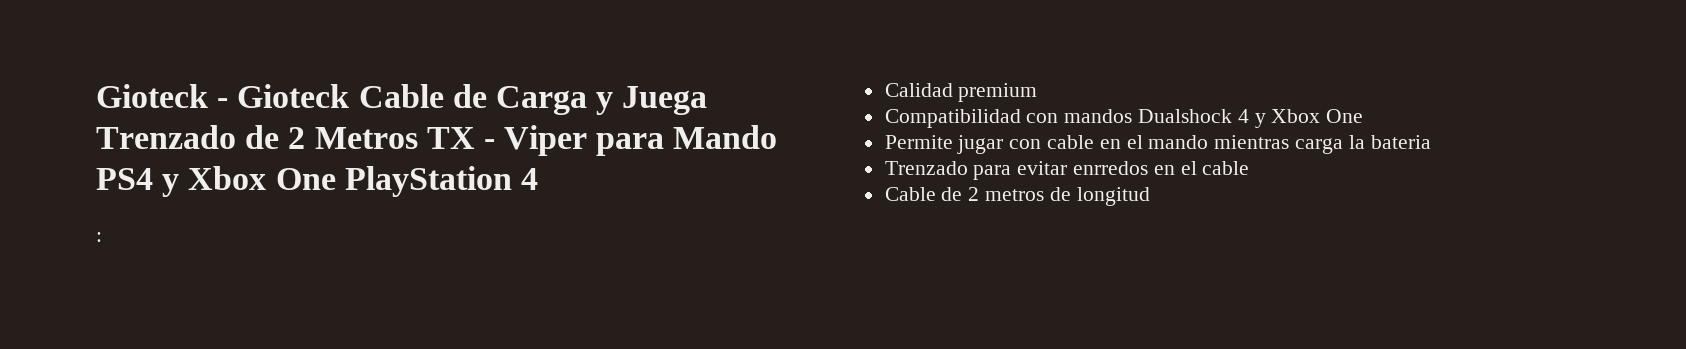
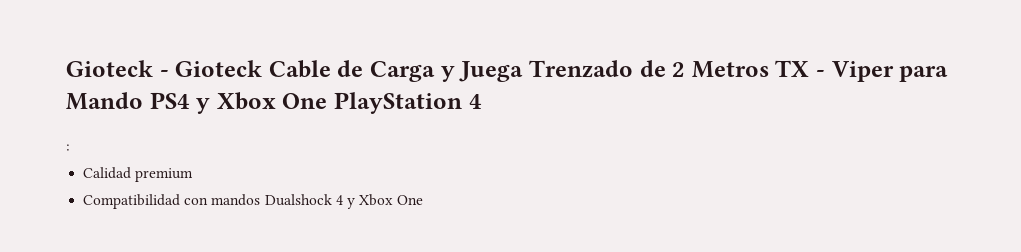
- Permite jugar con cable en el mando mientras carga la bateria
- Trenzado para evitar enrredos en el cable
- Cable de 2 metros de longitud

